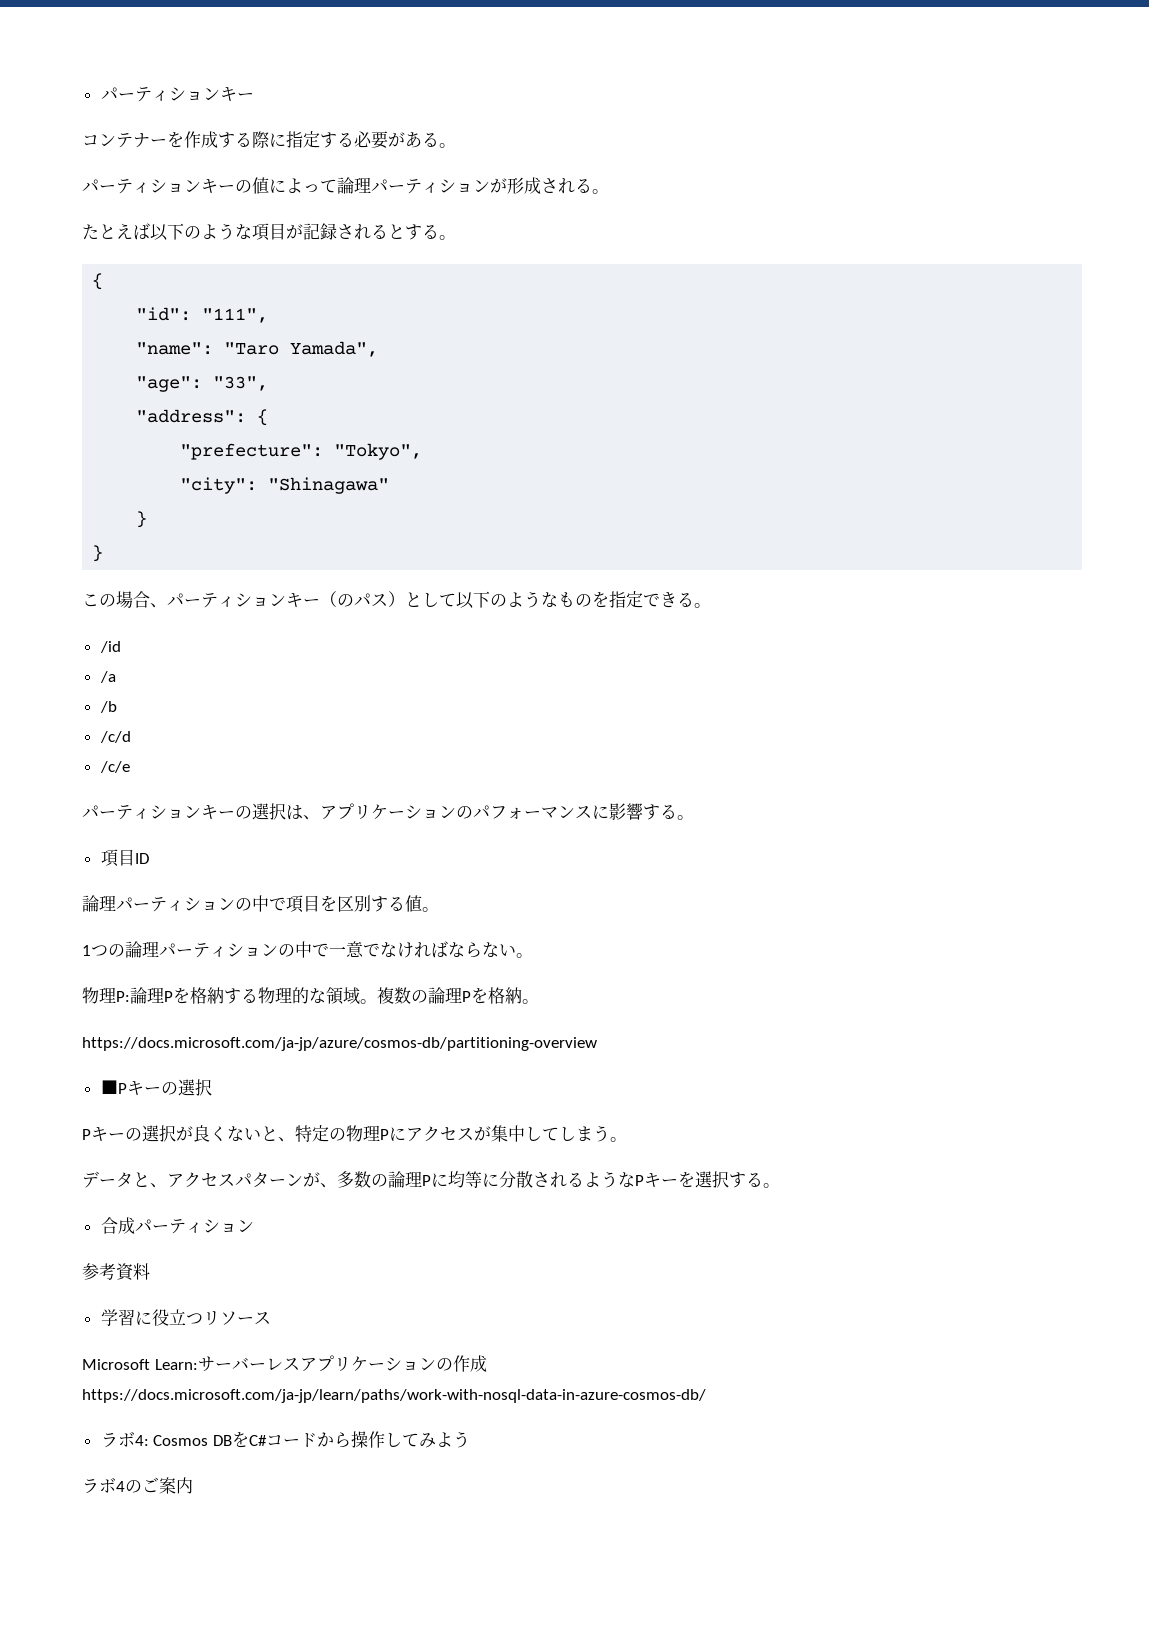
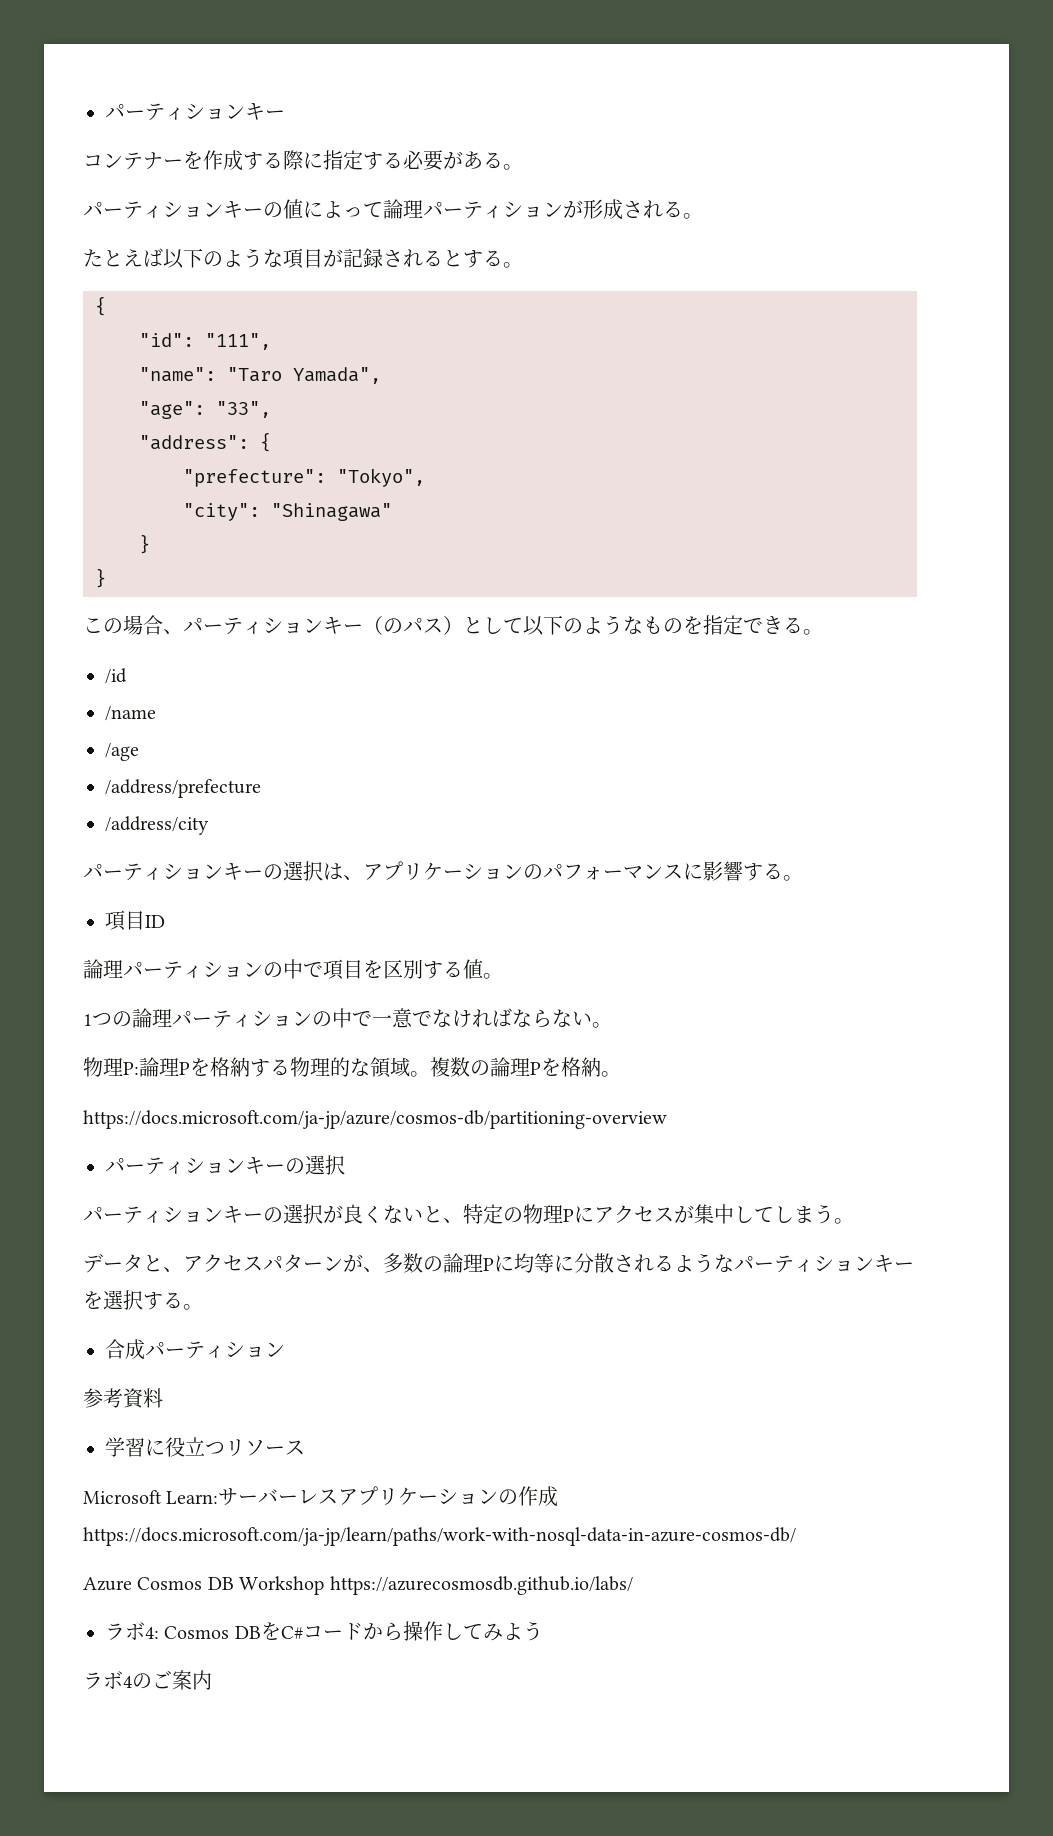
- /a
- /b
- /c/d
- /c/e
+ /name
+ /age
+ /address/prefecture
+ /address/city
  https://docs.microsoft.com/ja-jp/azure/cosmos-db/partitioning-overview
- ■Pキーの選択
+ パーティションキーの選択
- Pキーの選択が良くないと、特定の物理Pにアクセスが集中してしまう。
+ パーティションキーの選択が良くないと、特定の物理Pにアクセスが集中してしまう。
- データと、アクセスパターンが、多数の論理Pに均等に分散されるようなPキーを選択する。
+ データと、アクセスパターンが、多数の論理Pに均等に分散されるようなパーティションキーを選択する。
+ Azure Cosmos DB Workshop https://azurecosmosdb.github.io/labs/

